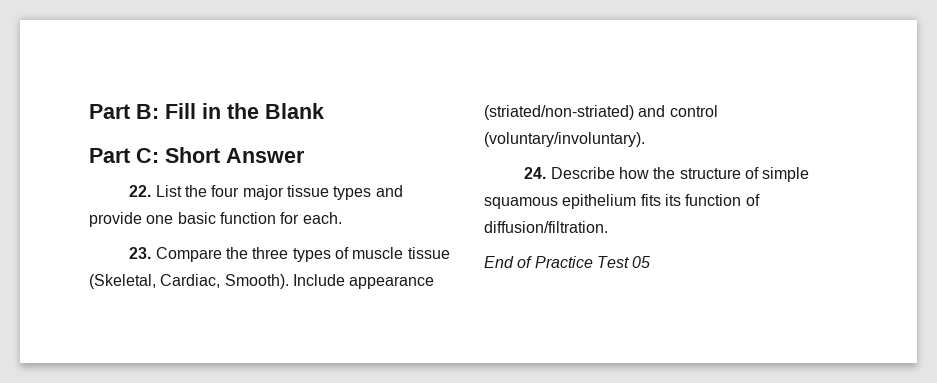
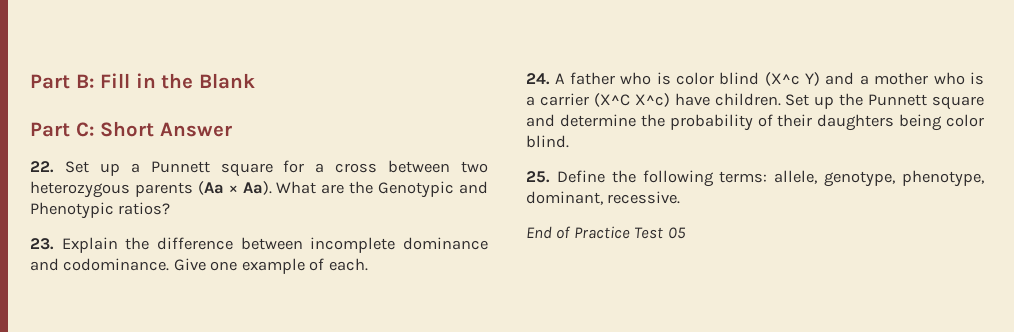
- 22. List the four major tissue types and provide one basic function for each.
- 23. Compare the three types of muscle tissue (Skeletal, Cardiac, Smooth). Include appearance (striated/non-striated) and control (voluntary/involuntary).
- 24. Describe how the structure of simple squamous epithelium fits its function of diffusion/filtration.
+ 22. Set up a Punnett square for a cross between two heterozygous parents (Aa × Aa). What are the Genotypic and Phenotypic ratios?
+ 23. Explain the difference between incomplete dominance and codominance. Give one example of each.
+ 24. A father who is color blind (X^c Y) and a mother who is a carrier (X^C X^c) have children. Set up the Punnett square and determine the probability of their daughters being color blind.
+ 25. Define the following terms: allele, genotype, phenotype, dominant, recessive.

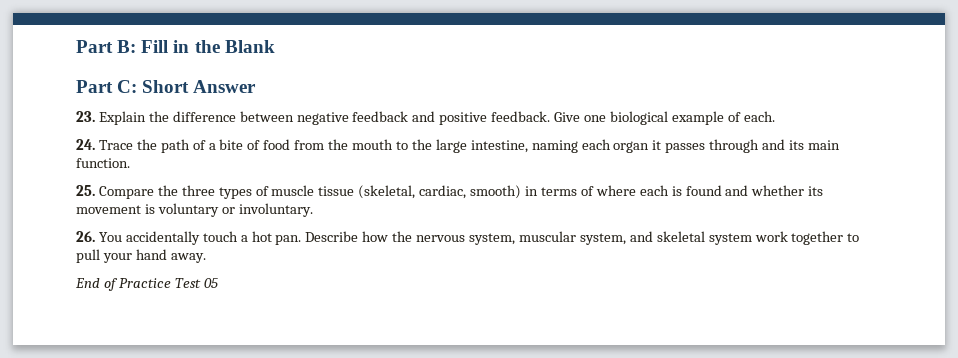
- 22. Set up a Punnett square for a cross between two heterozygous parents (Aa × Aa). What are the Genotypic and Phenotypic ratios?
- 23. Explain the difference between incomplete dominance and codominance.
+ 23. Explain the difference between negative feedback and positive feedback.
- Give one example of each.
+ Give one biological example of each.
- 24. A father who is color blind (X^c Y) and a mother who is a carrier (X^C X^c) have children. Set up the Punnett square and determine the probability of their daughters being color blind.
- 25. Define the following terms: allele, genotype, phenotype, dominant, recessive.
+ 24. Trace the path of a bite of food from the mouth to the large intestine, naming each organ it passes through and its main function.
+ 25. Compare the three types of muscle tissue (skeletal, cardiac, smooth) in terms of where each is found and whether its movement is voluntary or involuntary.
+ 26. You accidentally touch a hot pan. Describe how the nervous system, muscular system, and skeletal system work together to pull your hand away.

